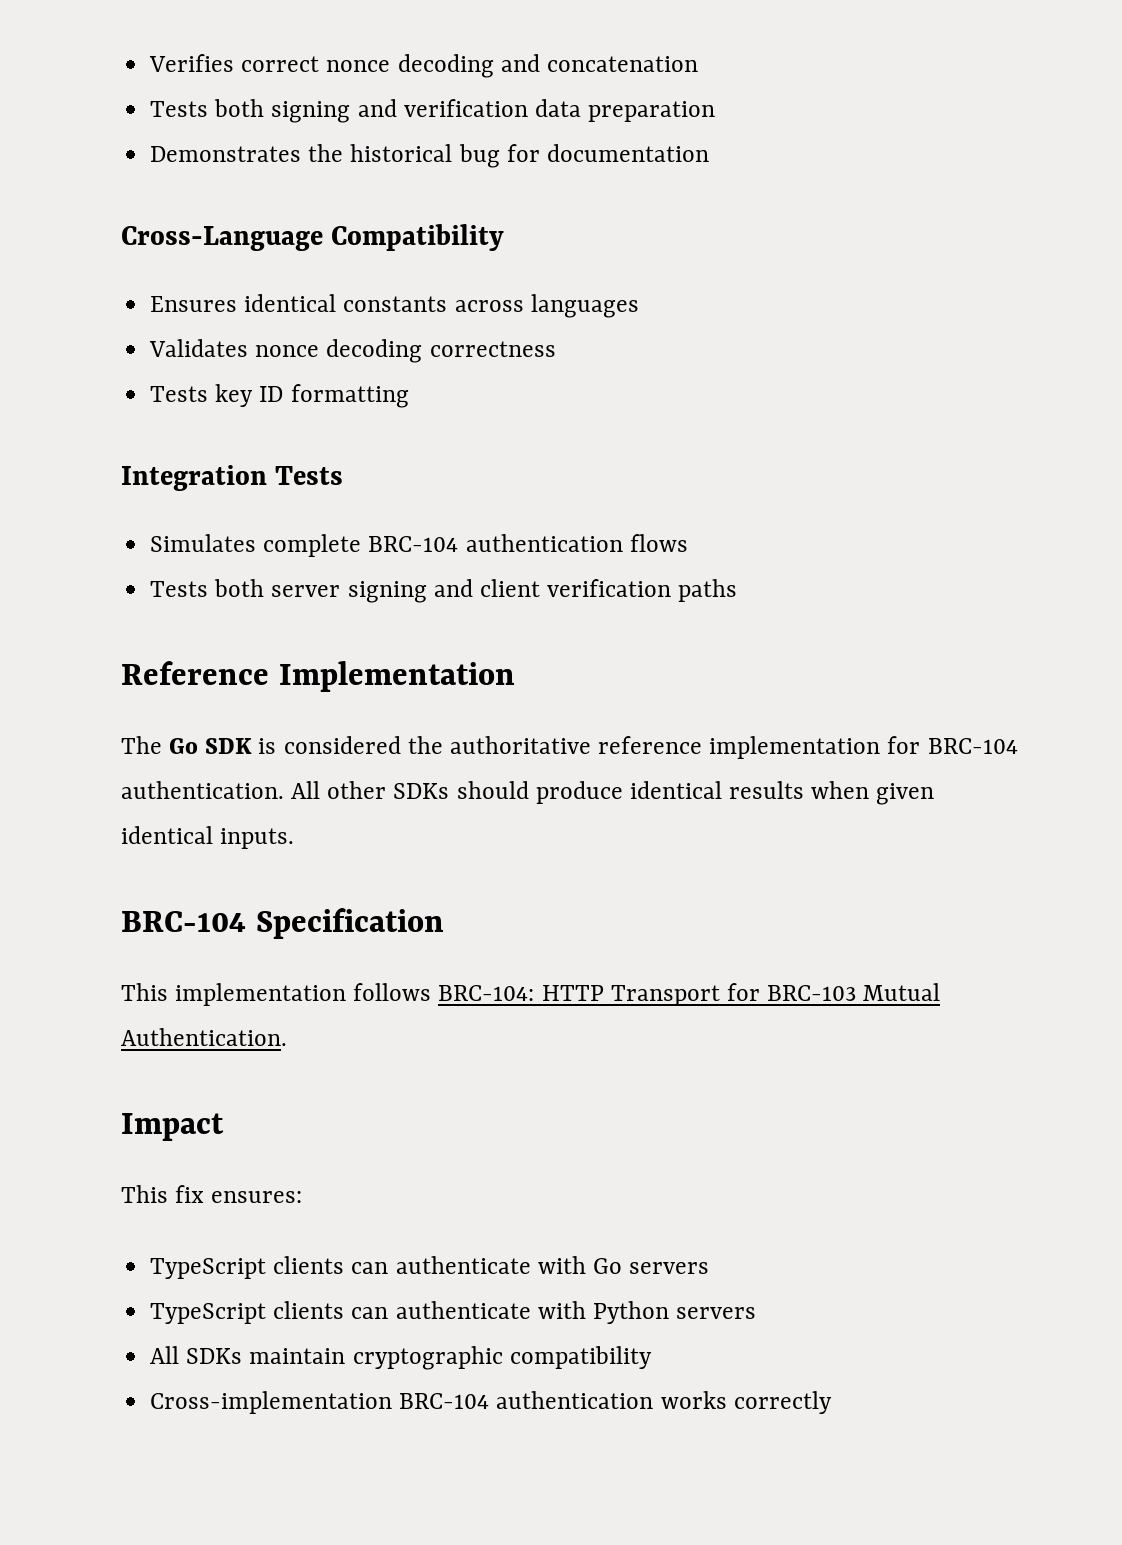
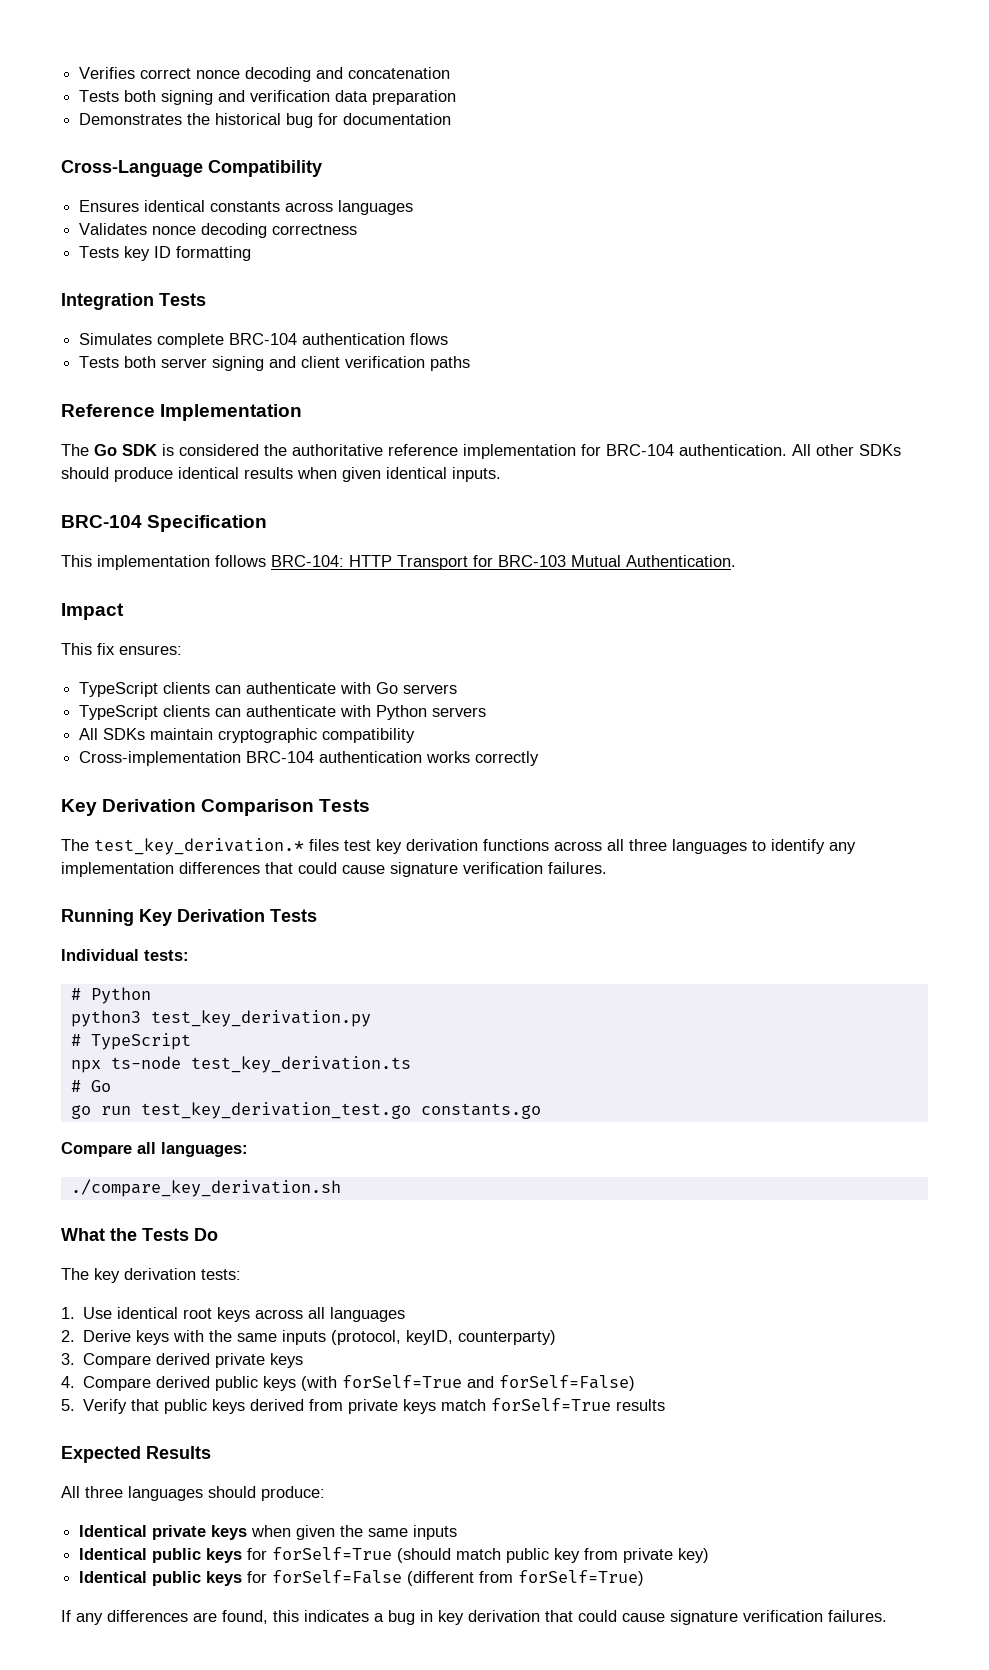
+ Key Derivation Comparison Tests
+ The test_key_derivation.* files test key derivation functions across all three languages to identify any implementation differences that could cause signature verification failures.
+ Running Key Derivation Tests
+ Individual tests:
+ # Python
+ python3 test_key_derivation.py
+ # TypeScript
+ npx ts-node test_key_derivation.ts
+ # Go
+ go run test_key_derivation_test.go constants.go
+ Compare all languages:
+ ./compare_key_derivation.sh
+ What the Tests Do
+ The key derivation tests:
+ 1. Use identical root keys across all languages
+ 2. Derive keys with the same inputs (protocol, keyID, counterparty)
+ 3. Compare derived private keys
+ 4. Compare derived public keys (with forSelf=True and forSelf=False)
+ 5. Verify that public keys derived from private keys match forSelf=True results
+ Expected Results
+ All three languages should produce:
+ Identical private keys when given the same inputs
+ Identical public keys for forSelf=True (should match public key from private key)
+ Identical public keys for forSelf=False (different from forSelf=True)
+ If any differences are found, this indicates a bug in key derivation that could cause signature verification failures.

